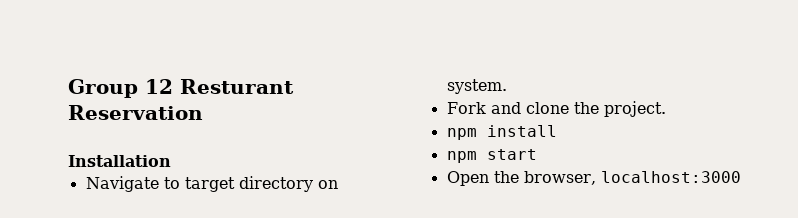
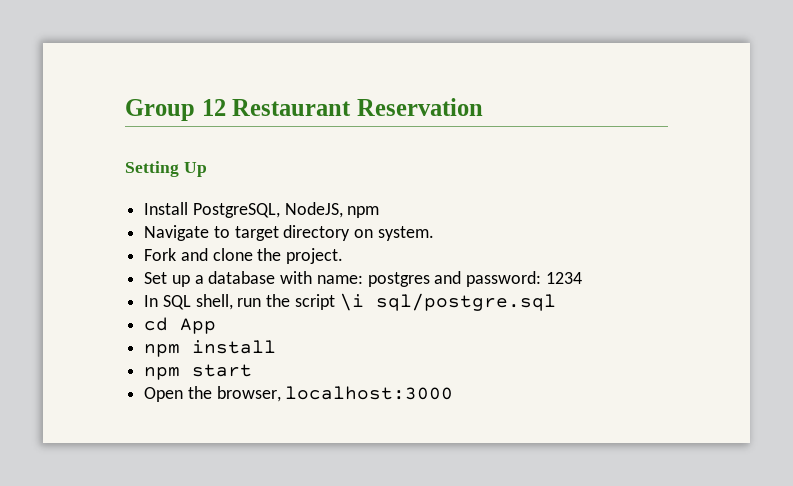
- Group 12 Resturant Reservation
+ Group 12 Restaurant Reservation
- Installation
+ Setting Up
+ Install PostgreSQL, NodeJS, npm
+ Set up a database with name: postgres and password: 1234
+ In SQL shell, run the script \i sql/postgre.sql
+ cd App

